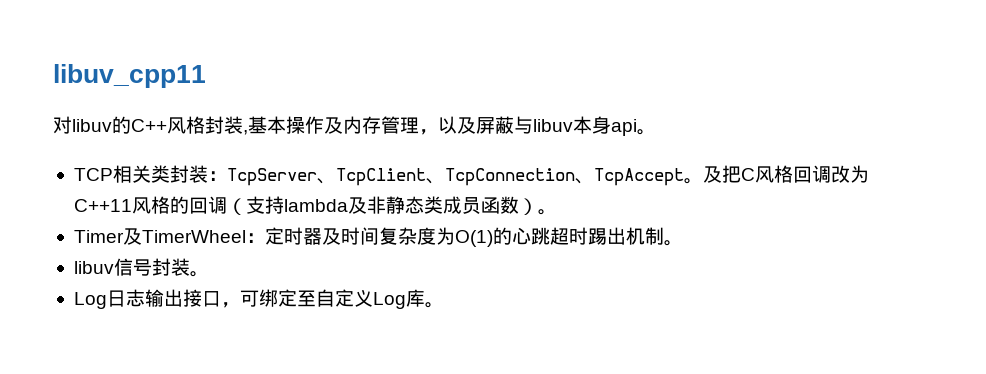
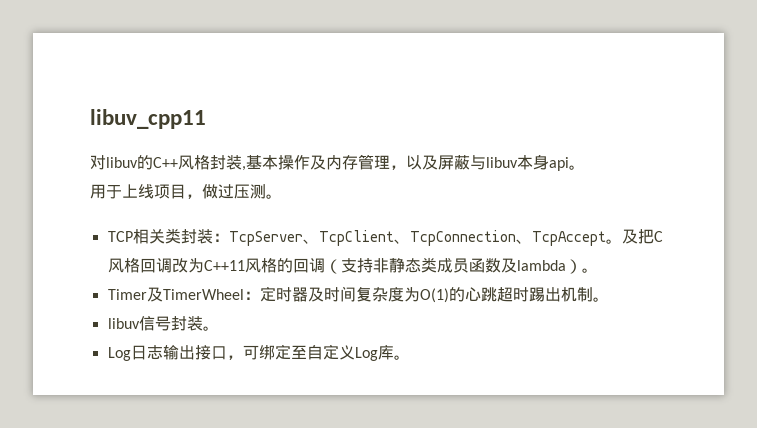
+ 用于上线项目，做过压测。
- 及把C风格回调改为C++11风格的回调（支持lambda及非静态类成员函数）。
+ 及把C风格回调改为C++11风格的回调（支持非静态类成员函数及lambda）。

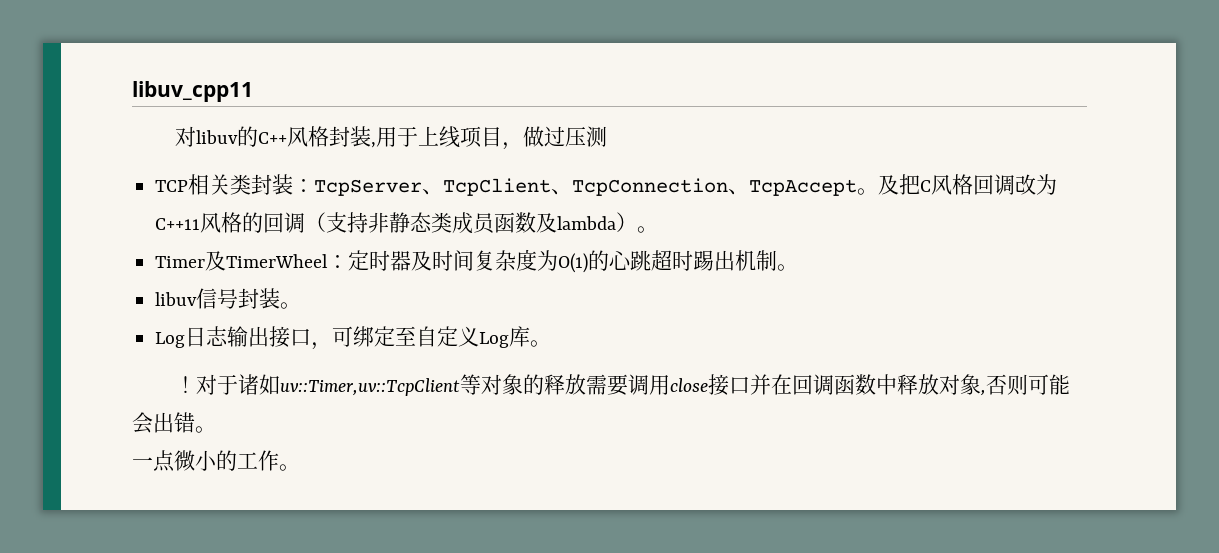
- 对libuv的C++风格封装,基本操作及内存管理，以及屏蔽与libuv本身api。
- 用于上线项目，做过压测。
+ 对libuv的C++风格封装,用于上线项目，做过压测
+ ！对于诸如uv::Timer,uv::TcpClient等对象的释放需要调用close接口并在回调函数中释放对象,否则可能会出错。
+ 一点微小的工作。

